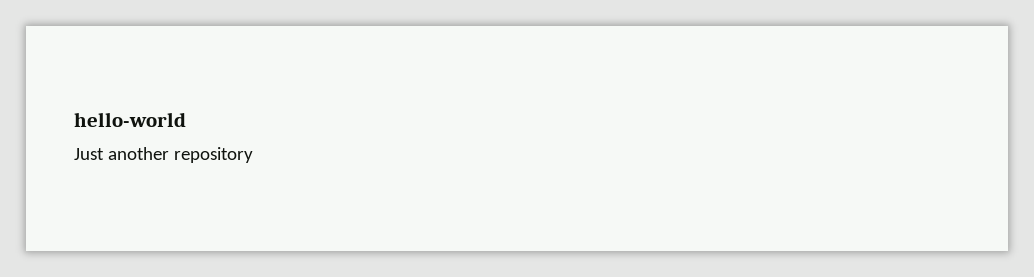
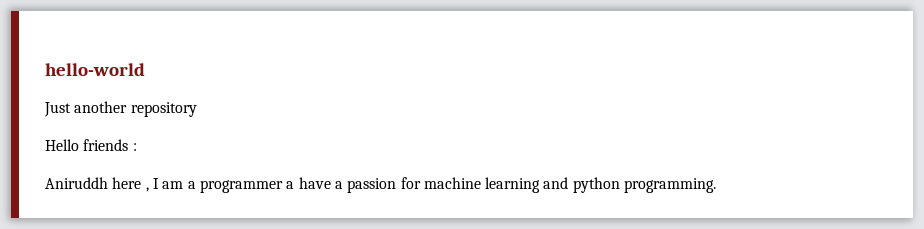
+ Hello friends :
+ Aniruddh here , I am a programmer a have a passion for machine learning and python programming.

